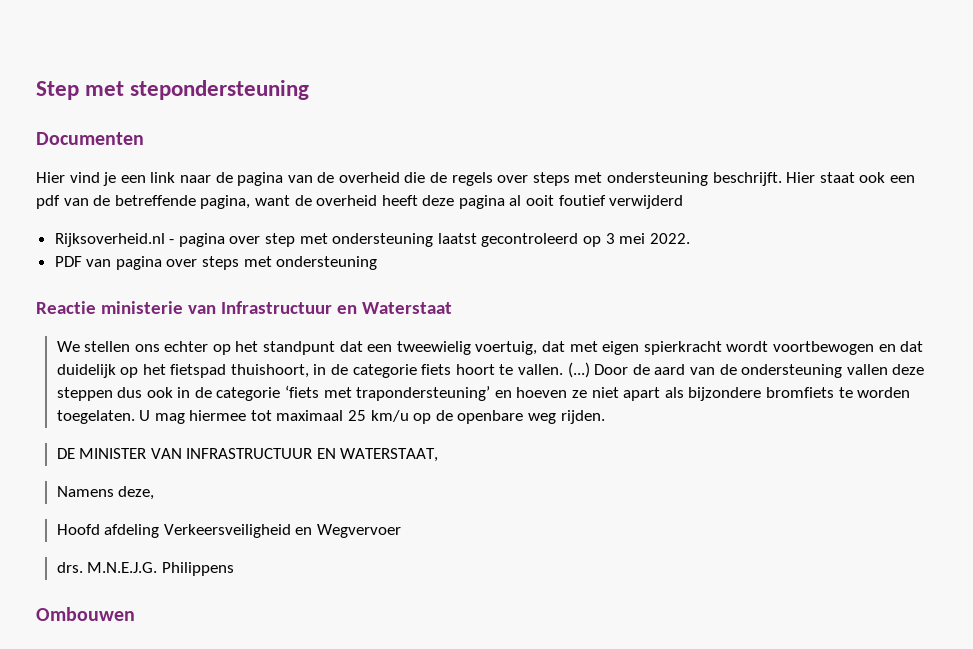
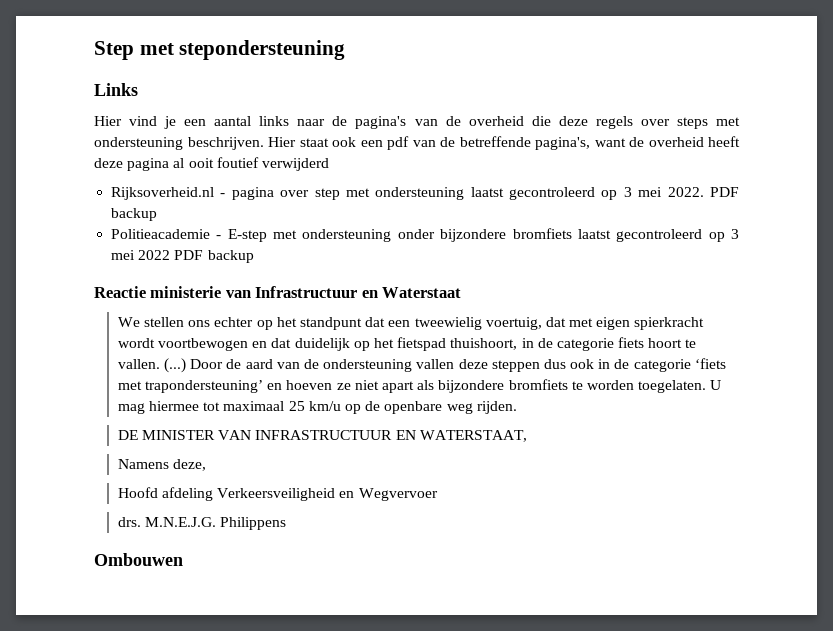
- Documenten
+ Links
- Hier vind je een link naar de pagina van de overheid die de regels over steps met ondersteuning beschrijft.
+ Hier vind je een aantal links naar de pagina's van de overheid die deze regels over steps met ondersteuning beschrijven.
- Hier staat ook een pdf van de betreffende pagina, want de overheid heeft deze pagina al ooit foutief verwijderd
+ Hier staat ook een pdf van de betreffende pagina's, want de overheid heeft deze pagina al ooit foutief verwijderd
- Rijksoverheid.nl - pagina over step met ondersteuning laatst gecontroleerd op 3 mei 2022.
- PDF van pagina over steps met ondersteuning
+ Rijksoverheid.nl - pagina over step met ondersteuning laatst gecontroleerd op 3 mei 2022. PDF backup
+ Politieacademie - E-step met ondersteuning onder bijzondere bromfiets laatst gecontroleerd op 3 mei 2022 PDF backup

